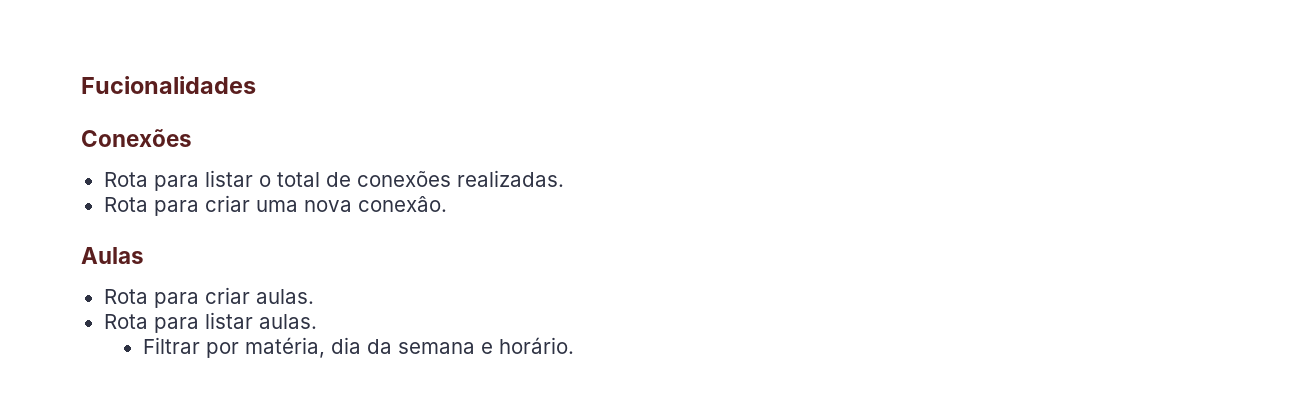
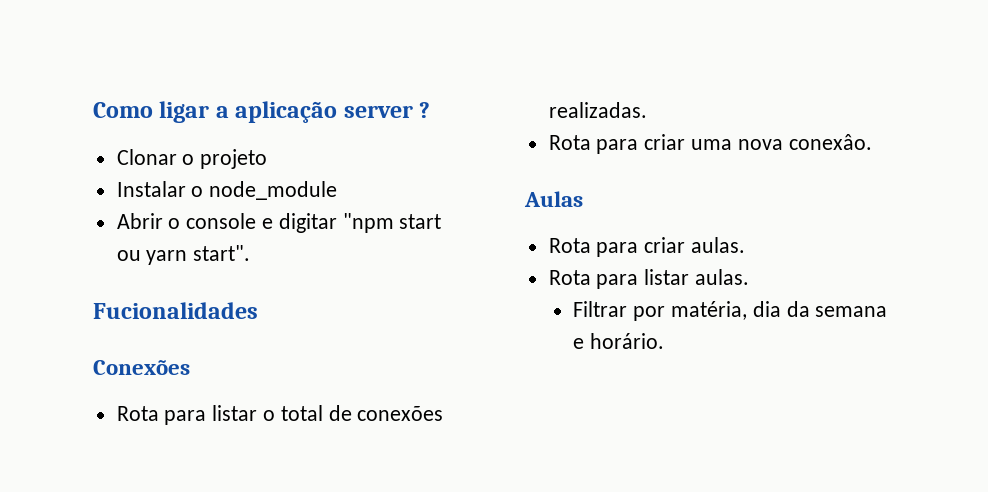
+ Como ligar a aplicação server ?
+ Clonar o projeto
+ Instalar o node_module
+ Abrir o console e digitar "npm start ou yarn start".

